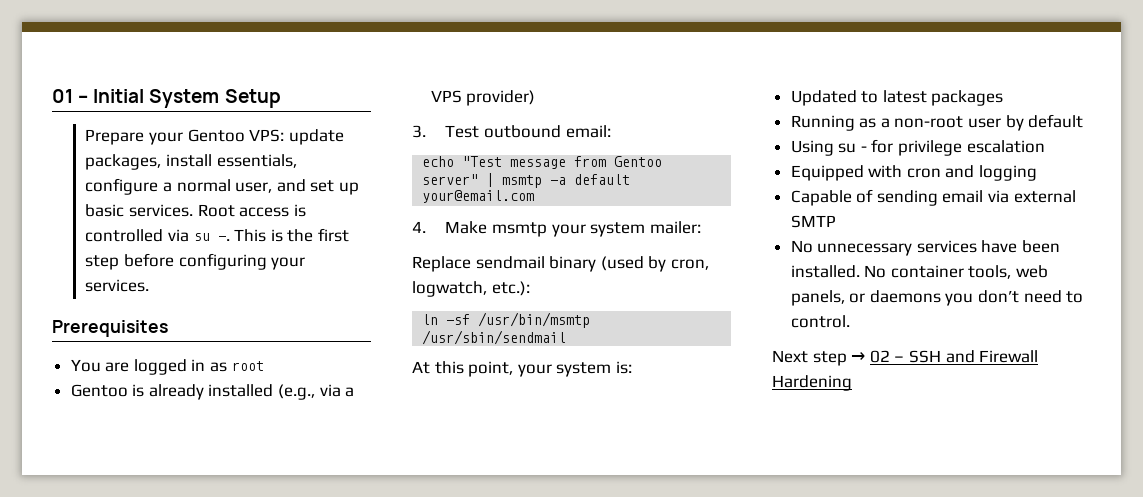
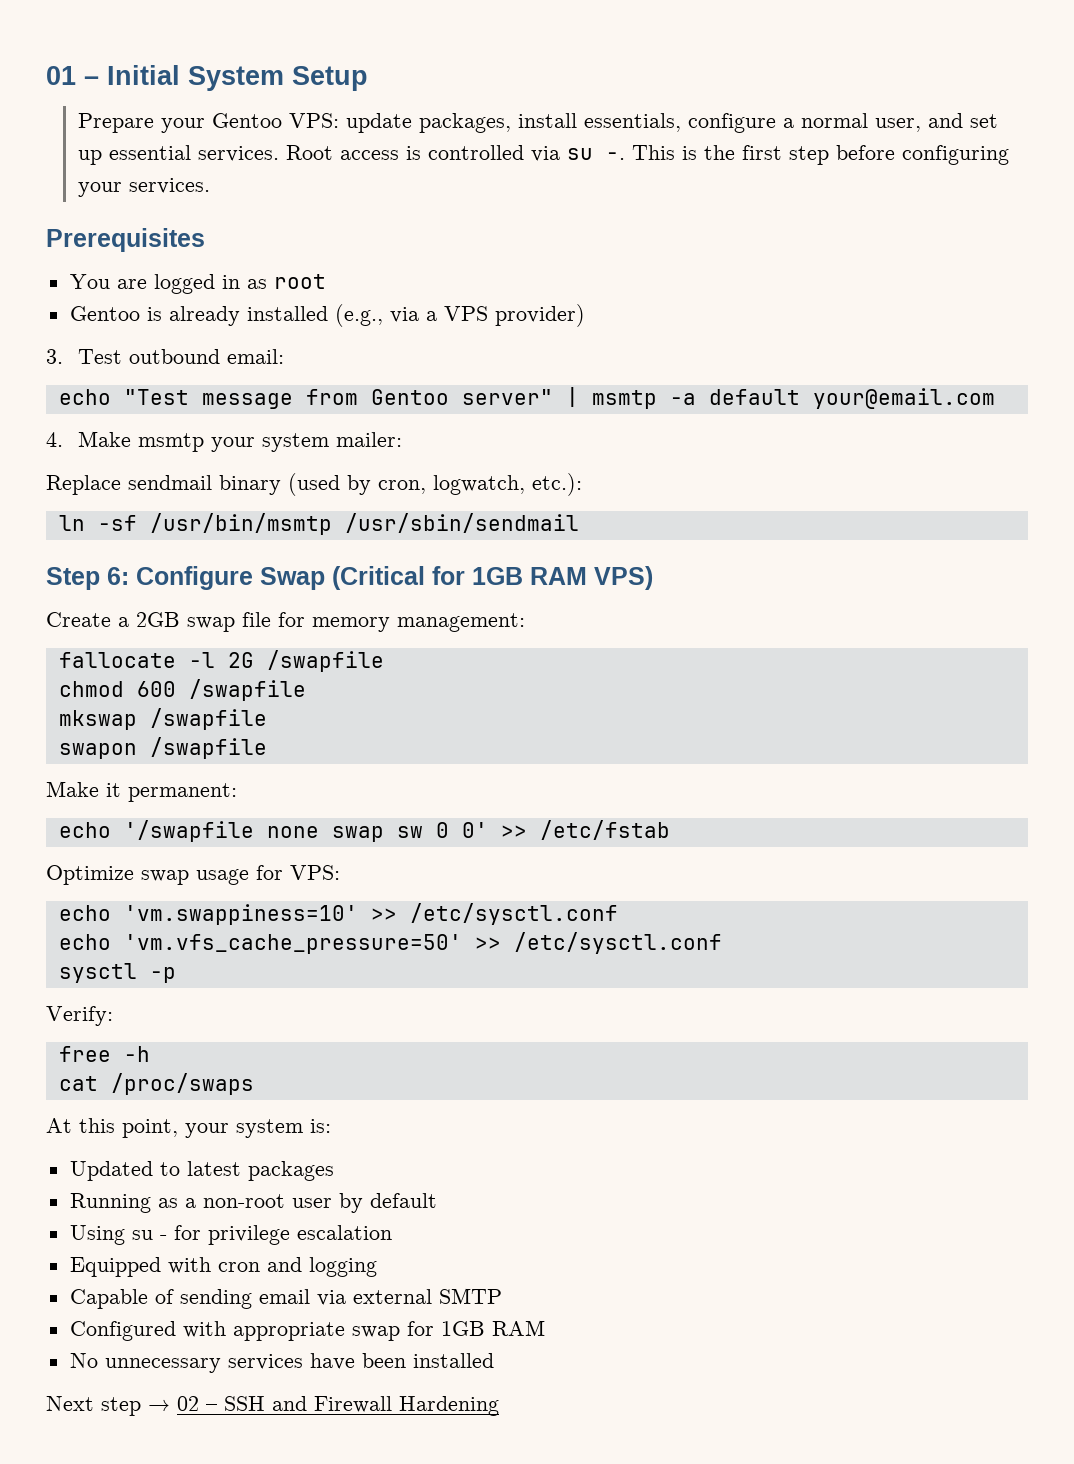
- Prepare your Gentoo VPS: update packages, install essentials, configure a normal user, and set up basic services.
+ Prepare your Gentoo VPS: update packages, install essentials, configure a normal user, and set up essential services.
+ Step 6: Configure Swap (Critical for 1GB RAM VPS)
+ Create a 2GB swap file for memory management:
+ fallocate -l 2G /swapfile
+ chmod 600 /swapfile
+ mkswap /swapfile
+ swapon /swapfile
+ Make it permanent:
+ echo '/swapfile none swap sw 0 0' >> /etc/fstab
+ Optimize swap usage for VPS:
+ echo 'vm.swappiness=10' >> /etc/sysctl.conf
+ echo 'vm.vfs_cache_pressure=50' >> /etc/sysctl.conf
+ sysctl -p
+ Verify:
+ free -h
+ cat /proc/swaps
+ Configured with appropriate swap for 1GB RAM
- No unnecessary services have been installed. No container tools, web panels, or daemons you don’t need to control.
+ No unnecessary services have been installed

